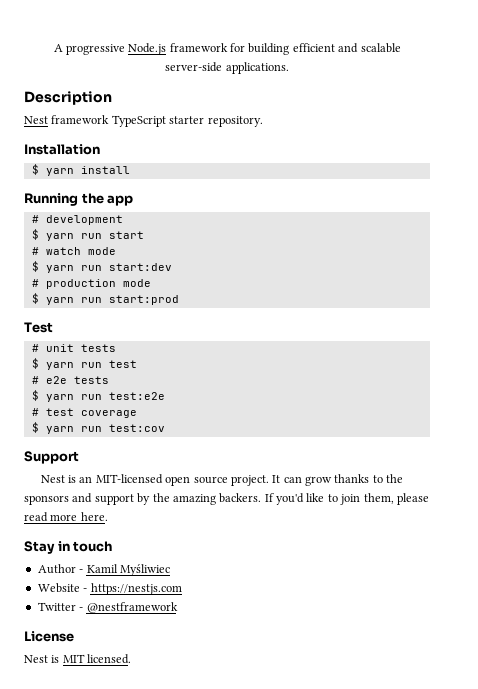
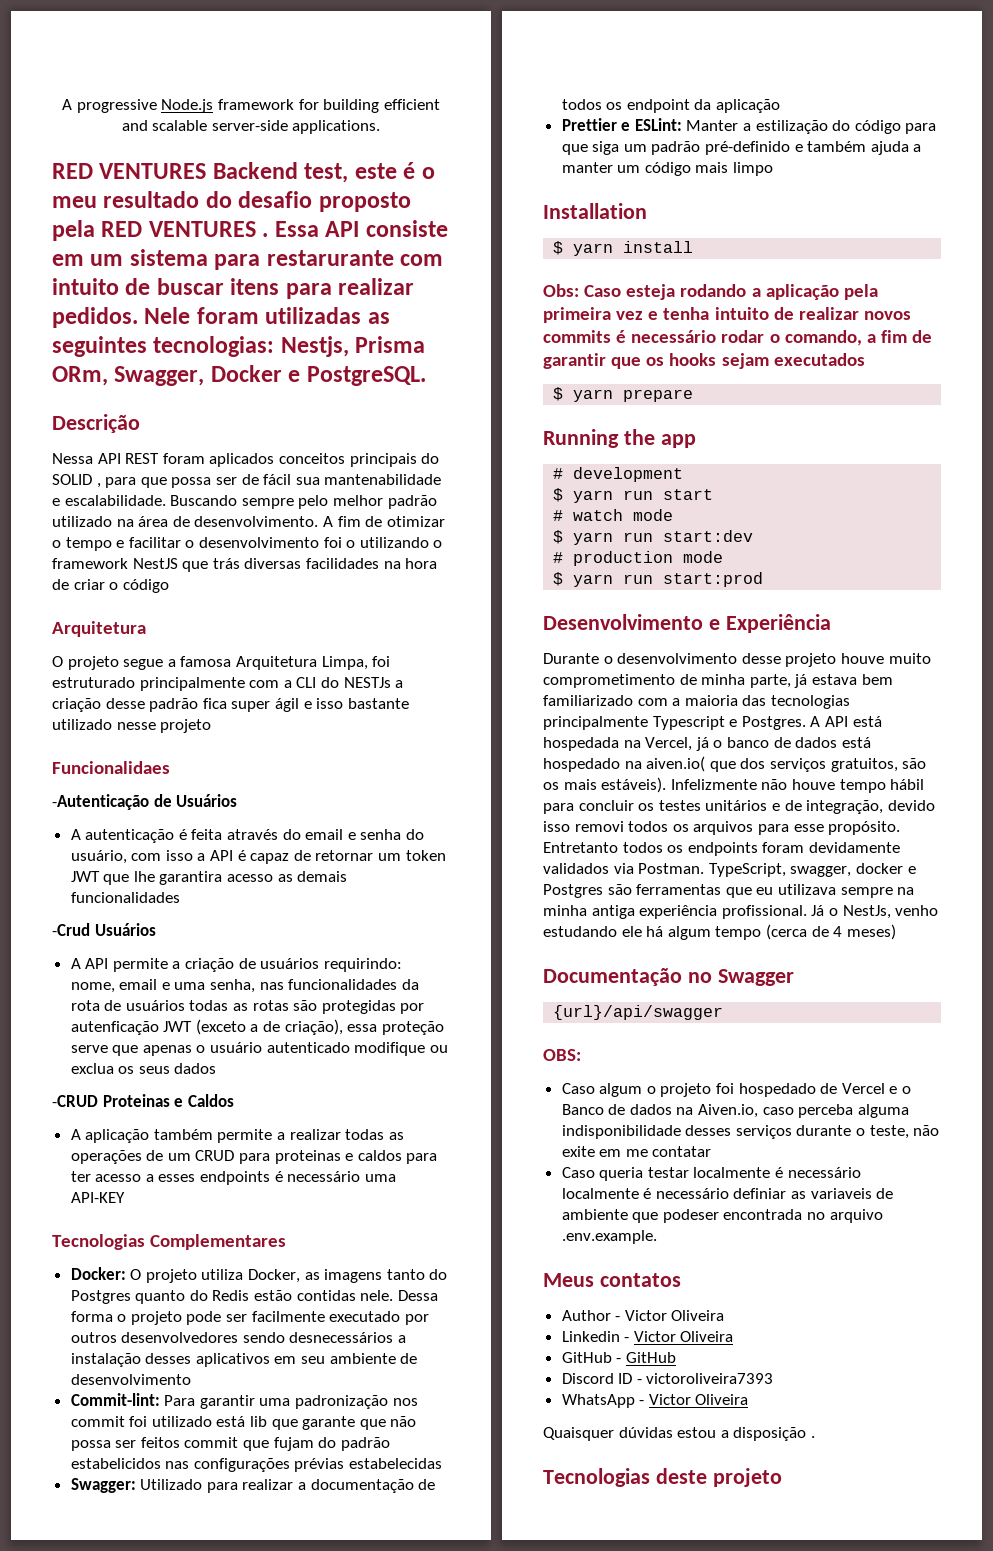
- Description
- Nest framework TypeScript starter repository.
+ RED VENTURES Backend test, este é o meu resultado do desafio proposto pela RED VENTURES . Essa API consiste em um sistema para restarurante com intuito de buscar itens para realizar pedidos. Nele foram utilizadas as seguintes tecnologias: Nestjs, Prisma ORm, Swagger, Docker e PostgreSQL.
+ Descrição
+ Nessa API REST foram aplicados conceitos principais do SOLID , para que possa ser de fácil sua mantenabilidade e escalabilidade. Buscando sempre pelo melhor padrão utilizado na área de desenvolvimento. A fim de otimizar o tempo e facilitar o desenvolvimento foi o utilizando o framework NestJS que trás diversas facilidades na hora de criar o código
+ Arquitetura
+ O projeto segue a famosa Arquitetura Limpa, foi estruturado principalmente com a CLI do NESTJs a criação desse padrão fica super ágil e isso bastante utilizado nesse projeto
+ Funcionalidaes
+ -Autenticação de Usuários
+ A autenticação é feita através do email e senha do usuário, com isso a API é capaz de retornar um token JWT que lhe garantira acesso as demais funcionalidades
+ -Crud Usuários
+ A API permite a criação de usuários requirindo: nome, email e uma senha, nas funcionalidades da rota de usuários todas as rotas são protegidas por autenficação JWT (exceto a de criação), essa proteção serve que apenas o usuário autenticado modifique ou exclua os seus dados
+ -CRUD Proteinas e Caldos
+ A aplicação também permite a realizar todas as operações de um CRUD para proteinas e caldos para ter acesso a esses endpoints é necessário uma API-KEY
+ Tecnologias Complementares
+ Docker: O projeto utiliza Docker, as imagens tanto do Postgres quanto do Redis estão contidas nele. Dessa forma o projeto pode ser facilmente executado por outros desenvolvedores sendo desnecessários a instalação desses aplicativos em seu ambiente de desenvolvimento
+ Commit-lint: Para garantir uma padronização nos commit foi utilizado está lib que garante que não possa ser feitos commit que fujam do padrão estabelicidos nas configurações prévias estabelecidas
+ Swagger: Utilizado para realizar a documentação de todos os endpoint da aplicação
+ Prettier e ESLint: Manter a estilização do código para que siga um padrão pré-definido e também ajuda a manter um código mais limpo
  Installation
  $ yarn install
+ Obs: Caso esteja rodando a aplicação pela primeira vez e tenha intuito de realizar novos commits é necessário rodar o comando, a fim de garantir que os hooks sejam executados
+ $ yarn prepare
- Test
- # unit tests
- $ yarn run test
- # e2e tests
- $ yarn run test:e2e
- # test coverage
- $ yarn run test:cov
- Support
- Nest is an MIT-licensed open source project. It can grow thanks to the sponsors and support by the amazing backers. If you'd like to join them, please read more here.
- Stay in touch
- Author - Kamil Myśliwiec
- Website - https://nestjs.com
- Twitter - @nestframework
- License
- Nest is MIT licensed.
+ Desenvolvimento e Experiência
+ Durante o desenvolvimento desse projeto houve muito comprometimento de minha parte, já estava bem familiarizado com a maioria das tecnologias principalmente Typescript e Postgres. A API está hospedada na Vercel, já o banco de dados está hospedado na aiven.io( que dos serviços gratuitos, são os mais estáveis). Infelizmente não houve tempo hábil para concluir os testes unitários e de integração, devido isso removi todos os arquivos para esse propósito. Entretanto todos os endpoints foram devidamente validados via Postman. TypeScript, swagger, docker e Postgres são ferramentas que eu utilizava sempre na minha antiga experiência profissional. Já o NestJs, venho estudando ele há algum tempo (cerca de 4 meses)
+ Documentação no Swagger
+ {url}/api/swagger
+ OBS:
+ Caso algum o projeto foi hospedado de Vercel e o Banco de dados na Aiven.io, caso perceba alguma indisponibilidade desses serviços durante o teste, não exite em me contatar
+ Caso queria testar localmente é necessário localmente é necessário definiar as variaveis de ambiente que podeser encontrada no arquivo .env.example.
+ Meus contatos
+ Author - Victor Oliveira
+ Linkedin - Victor Oliveira
+ GitHub - GitHub
+ Discord ID - victoroliveira7393
+ WhatsApp - Victor Oliveira
+ Quaisquer dúvidas estou a disposição .
+ Tecnologias deste projeto

